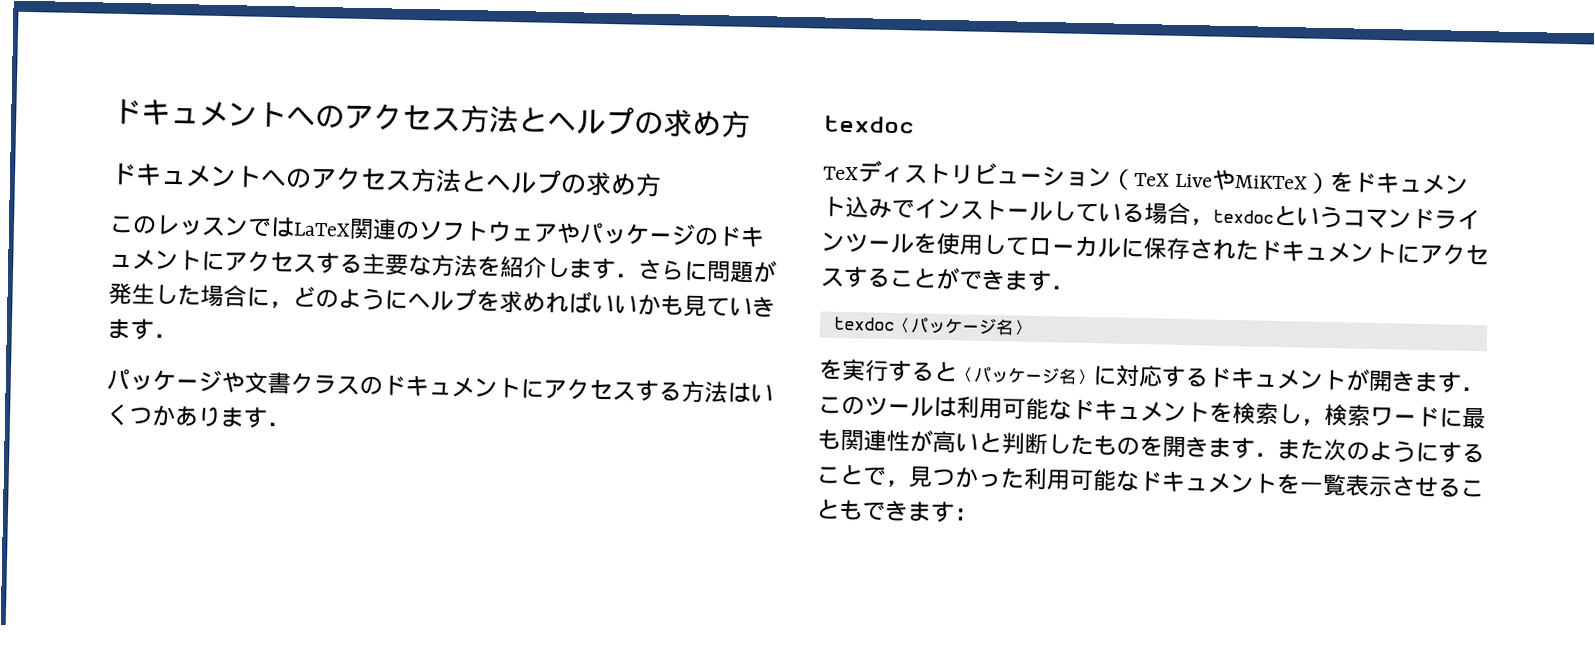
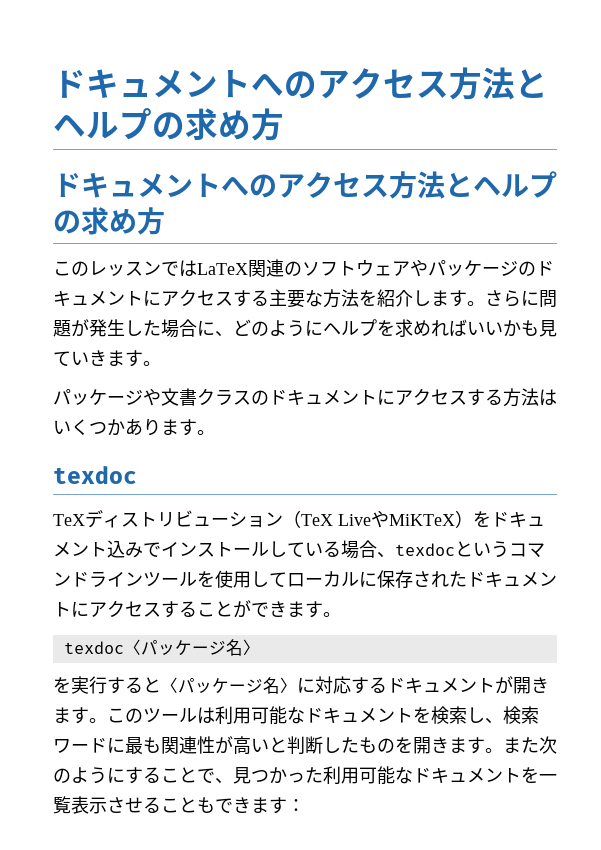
- このレッスンではLaTeX関連のソフトウェアやパッケージのドキュメントにアクセスする主要な方法を紹介します．さらに問題が発生した場合に，どのようにヘルプを求めればいいかも見ていきます．
+ このレッスンではLaTeX関連のソフトウェアやパッケージのドキュメントにアクセスする主要な方法を紹介します。さらに問題が発生した場合に、どのようにヘルプを求めればいいかも見ていきます。
- パッケージや文書クラスのドキュメントにアクセスする方法はいくつかあります．
+ パッケージや文書クラスのドキュメントにアクセスする方法はいくつかあります。
- TeXディストリビューション（TeX LiveやMiKTeX）をドキュメント込みでインストールしている場合，texdocというコマンドラインツールを使用してローカルに保存されたドキュメントにアクセスすることができます．
+ TeXディストリビューション（TeX LiveやMiKTeX）をドキュメント込みでインストールしている場合、texdocというコマンドラインツールを使用してローカルに保存されたドキュメントにアクセスすることができます。
- を実行すると〈パッケージ名〉に対応するドキュメントが開きます．このツールは利用可能なドキュメントを検索し，検索ワードに最も関連性が高いと判断したものを開きます．また次のようにすることで，見つかった利用可能なドキュメントを一覧表示させることもできます：
+ を実行すると〈パッケージ名〉に対応するドキュメントが開きます。このツールは利用可能なドキュメントを検索し、検索ワードに最も関連性が高いと判断したものを開きます。また次のようにすることで、見つかった利用可能なドキュメントを一覧表示させることもできます：

